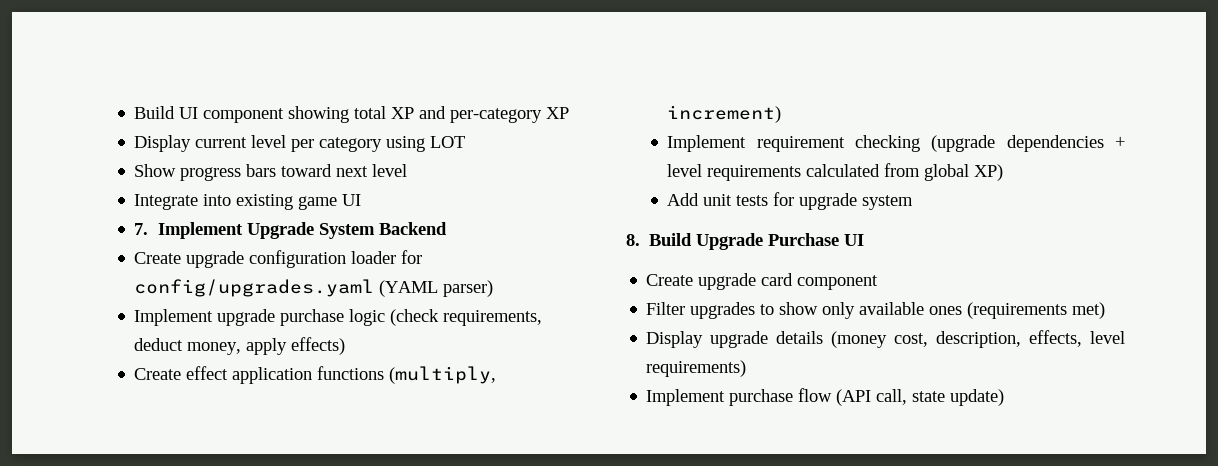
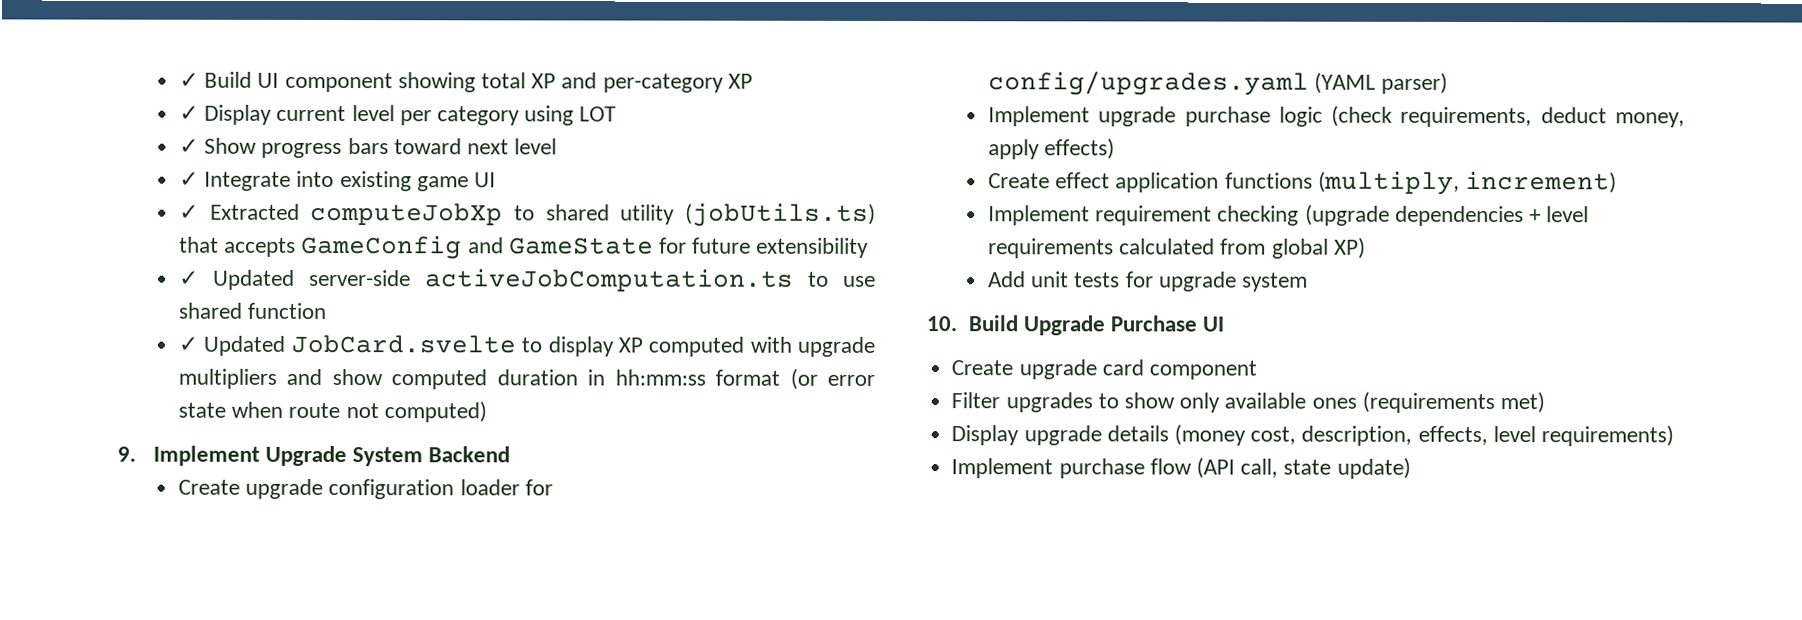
- Build UI component showing total XP and per-category XP
+ ✓ Build UI component showing total XP and per-category XP
- Display current level per category using LOT
+ ✓ Display current level per category using LOT
- Show progress bars toward next level
+ ✓ Show progress bars toward next level
- Integrate into existing game UI
+ ✓ Integrate into existing game UI
- 7. Implement Upgrade System Backend
+ ✓ Extracted computeJobXp to shared utility (jobUtils.ts) that accepts GameConfig and GameState for future extensibility
+ ✓ Updated server-side activeJobComputation.ts to use shared function
+ ✓ Updated JobCard.svelte to display XP computed with upgrade multipliers and show computed duration in hh:mm:ss format (or error state when route not computed)
+ 9. Implement Upgrade System Backend
- 8. Build Upgrade Purchase UI
+ 10. Build Upgrade Purchase UI

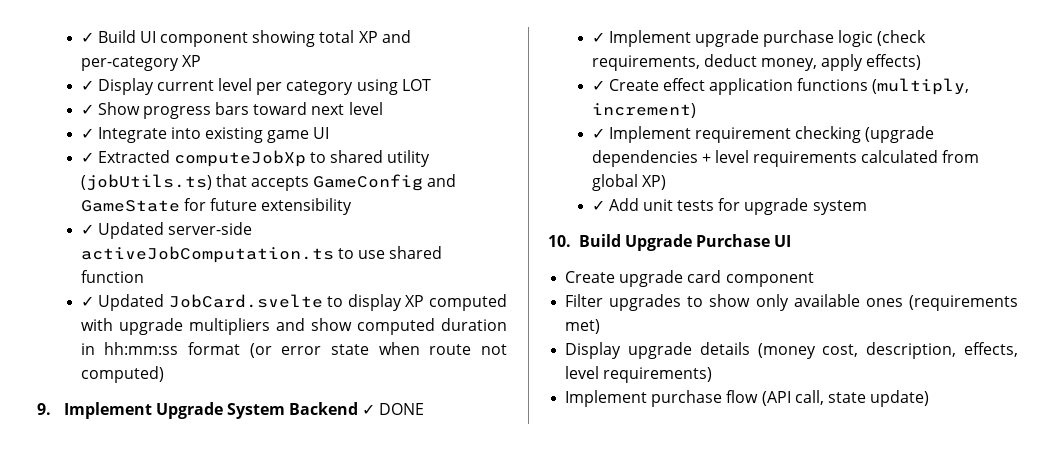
- 9. Implement Upgrade System Backend
- Create upgrade configuration loader for config/upgrades.yaml (YAML parser)
- Implement upgrade purchase logic (check requirements, deduct money, apply effects)
+ 9. Implement Upgrade System Backend ✓ DONE
+ ✓ Implement upgrade purchase logic (check requirements, deduct money, apply effects)
- Create effect application functions (multiply, increment)
+ ✓ Create effect application functions (multiply, increment)
- Implement requirement checking (upgrade dependencies + level requirements calculated from global XP)
+ ✓ Implement requirement checking (upgrade dependencies + level requirements calculated from global XP)
- Add unit tests for upgrade system
+ ✓ Add unit tests for upgrade system

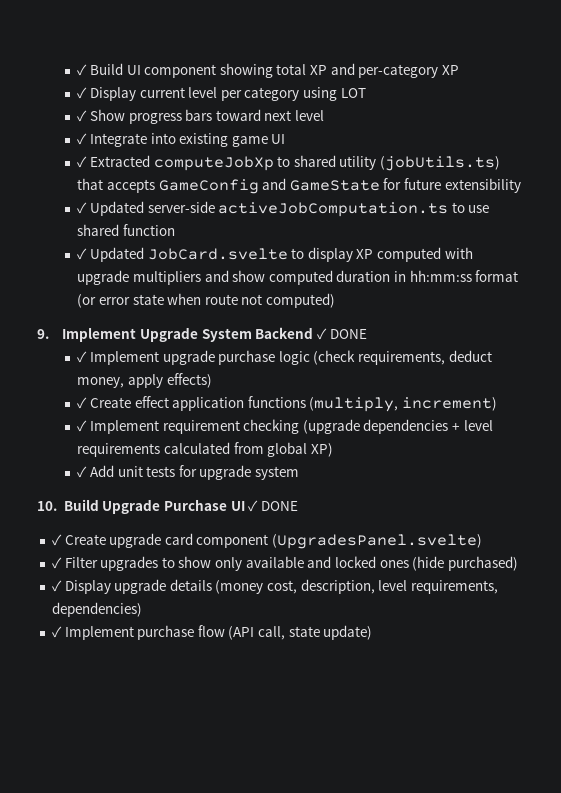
- 10. Build Upgrade Purchase UI
- Create upgrade card component
- Filter upgrades to show only available ones (requirements met)
- Display upgrade details (money cost, description, effects, level requirements)
- Implement purchase flow (API call, state update)
+ 10. Build Upgrade Purchase UI ✓ DONE
+ ✓ Create upgrade card component (UpgradesPanel.svelte)
+ ✓ Filter upgrades to show only available and locked ones (hide purchased)
+ ✓ Display upgrade details (money cost, description, level requirements, dependencies)
+ ✓ Implement purchase flow (API call, state update)

